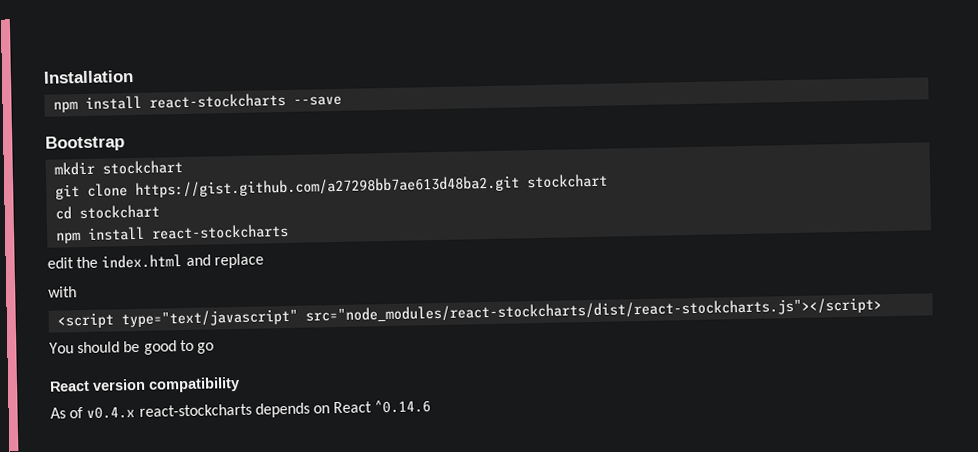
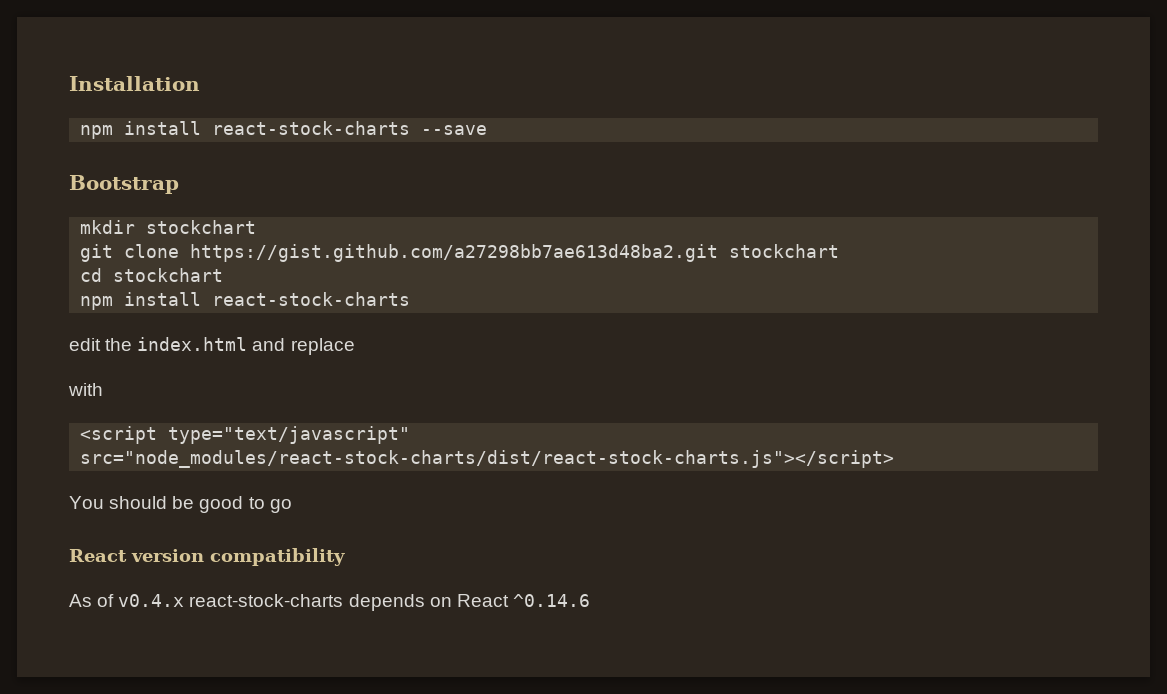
- npm install react-stockcharts --save
+ npm install react-stock-charts --save
  cd stockchart
- npm install react-stockcharts
+ npm install react-stock-charts
- <script type="text/javascript" src="node_modules/react-stockcharts/dist/react-stockcharts.js"></script>
+ <script type="text/javascript" src="node_modules/react-stock-charts/dist/react-stock-charts.js"></script>
- As of v0.4.x react-stockcharts depends on React ^0.14.6
+ As of v0.4.x react-stock-charts depends on React ^0.14.6

